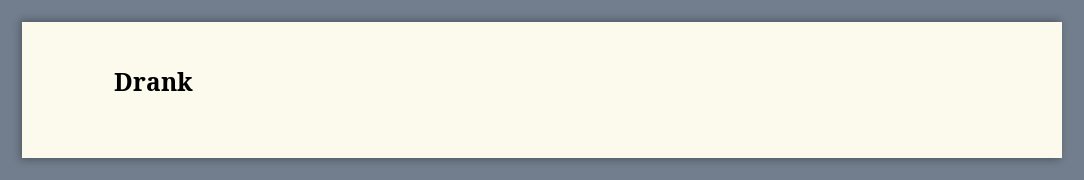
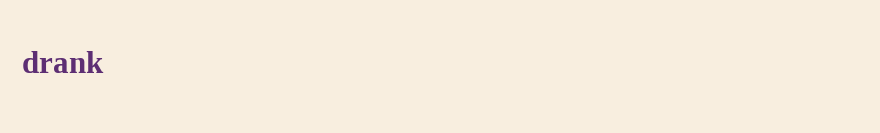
- Drank
+ drank

